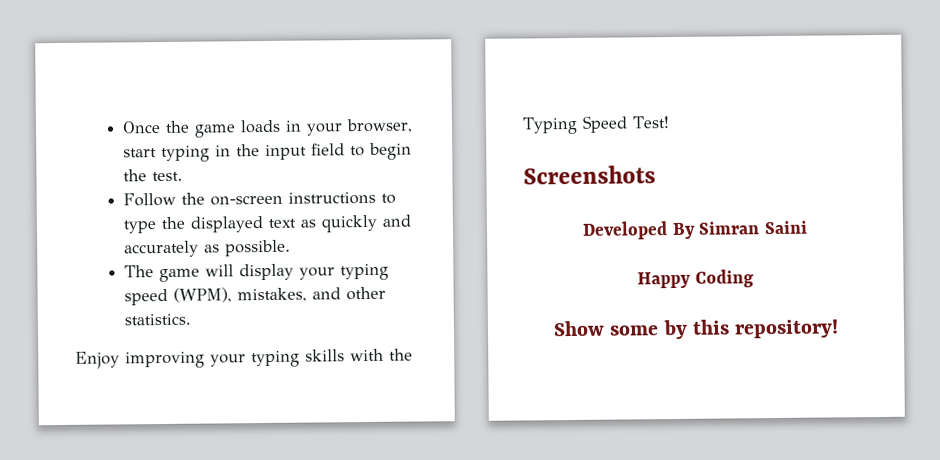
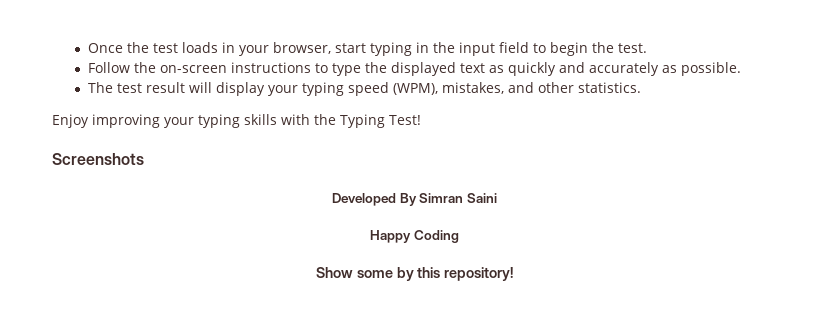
- Once the game loads in your browser, start typing in the input field to begin the test.
+ Once the test loads in your browser, start typing in the input field to begin the test.
- The game will display your typing speed (WPM), mistakes, and other statistics.
+ The test result will display your typing speed (WPM), mistakes, and other statistics.
- Enjoy improving your typing skills with the Typing Speed Test!
+ Enjoy improving your typing skills with the Typing Test!

